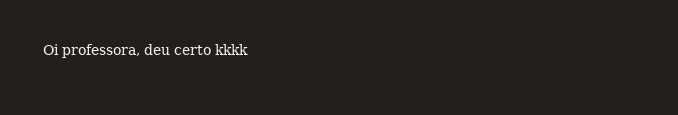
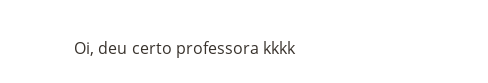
- Oi professora, deu certo kkkk
+ Oi, deu certo professora kkkk

